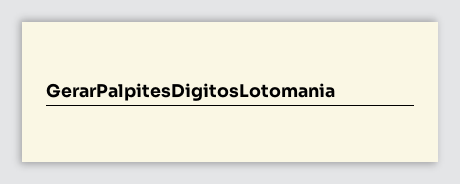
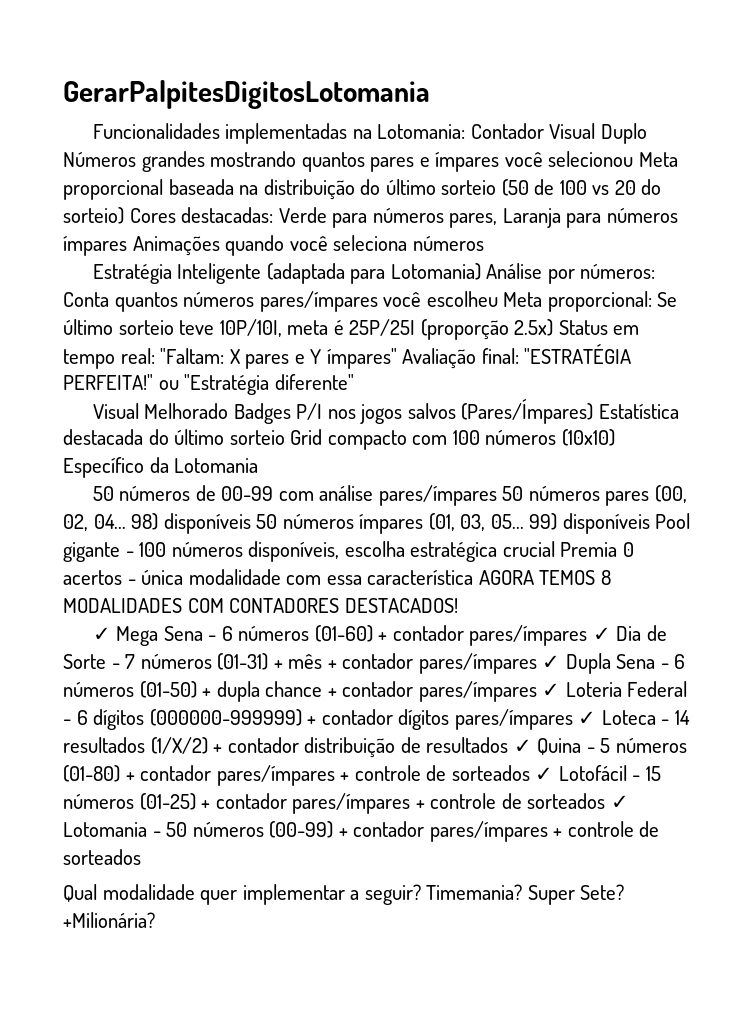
+ Funcionalidades implementadas na Lotomania: Contador Visual Duplo Números grandes mostrando quantos pares e ímpares você selecionou Meta proporcional baseada na distribuição do último sorteio (50 de 100 vs 20 do sorteio) Cores destacadas: Verde para números pares, Laranja para números ímpares Animações quando você seleciona números
+ Estratégia Inteligente (adaptada para Lotomania) Análise por números: Conta quantos números pares/ímpares você escolheu Meta proporcional: Se último sorteio teve 10P/10I, meta é 25P/25I (proporção 2.5x) Status em tempo real: "Faltam: X pares e Y ímpares" Avaliação final: "ESTRATÉGIA PERFEITA!" ou "Estratégia diferente"
+ Visual Melhorado Badges P/I nos jogos salvos (Pares/Ímpares) Estatística destacada do último sorteio Grid compacto com 100 números (10x10) Específico da Lotomania
+ 50 números de 00-99 com análise pares/ímpares 50 números pares (00, 02, 04... 98) disponíveis 50 números ímpares (01, 03, 05... 99) disponíveis Pool gigante - 100 números disponíveis, escolha estratégica crucial Premia 0 acertos - única modalidade com essa característica AGORA TEMOS 8 MODALIDADES COM CONTADORES DESTACADOS!
+ ✓ Mega Sena - 6 números (01-60) + contador pares/ímpares ✓ Dia de Sorte - 7 números (01-31) + mês + contador pares/ímpares ✓ Dupla Sena - 6 números (01-50) + dupla chance + contador pares/ímpares ✓ Loteria Federal - 6 dígitos (000000-999999) + contador dígitos pares/ímpares ✓ Loteca - 14 resultados (1/X/2) + contador distribuição de resultados ✓ Quina - 5 números (01-80) + contador pares/ímpares + controle de sorteados ✓ Lotofácil - 15 números (01-25) + contador pares/ímpares + controle de sorteados ✓ Lotomania - 50 números (00-99) + contador pares/ímpares + controle de sorteados
+ Qual modalidade quer implementar a seguir? Timemania? Super Sete? +Milionária?

